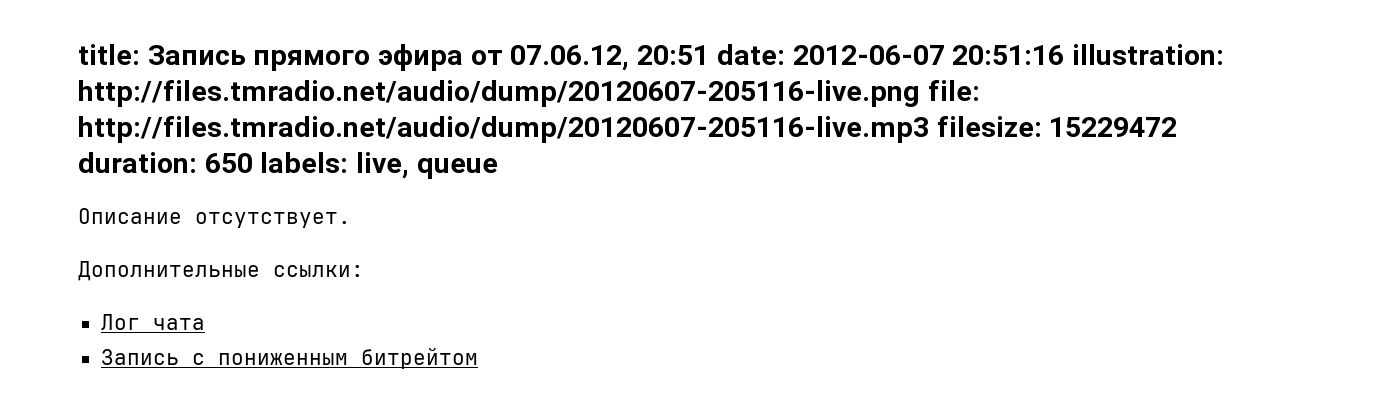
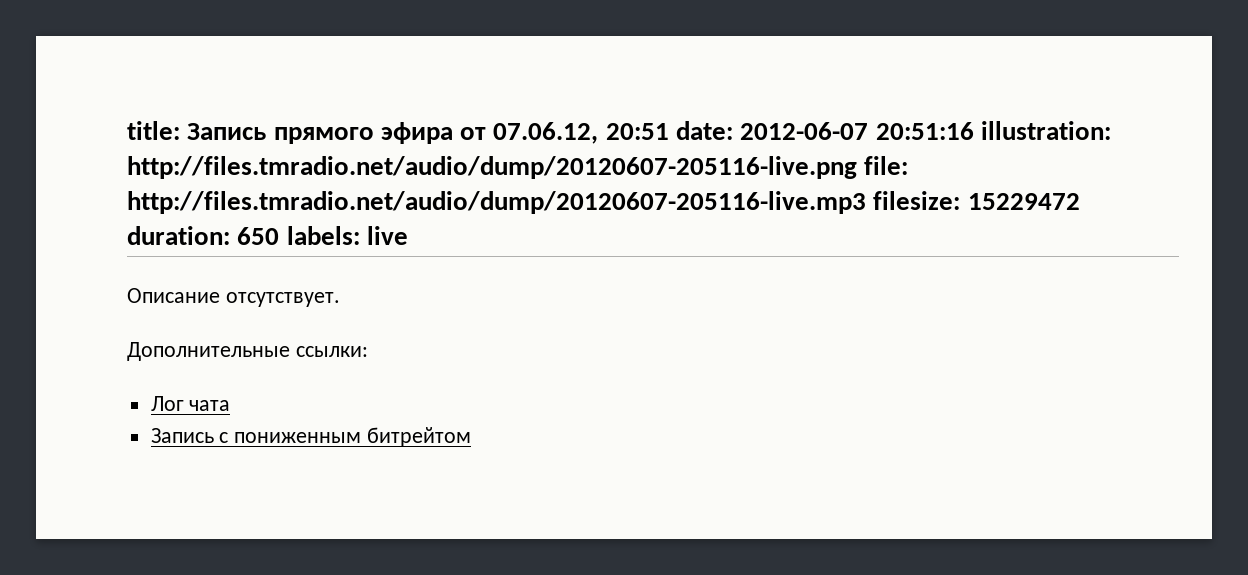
- title: Запись прямого эфира от 07.06.12, 20:51 date: 2012-06-07 20:51:16 illustration: http://files.tmradio.net/audio/dump/20120607-205116-live.png file: http://files.tmradio.net/audio/dump/20120607-205116-live.mp3 filesize: 15229472 duration: 650 labels: live, queue
+ title: Запись прямого эфира от 07.06.12, 20:51 date: 2012-06-07 20:51:16 illustration: http://files.tmradio.net/audio/dump/20120607-205116-live.png file: http://files.tmradio.net/audio/dump/20120607-205116-live.mp3 filesize: 15229472 duration: 650 labels: live

